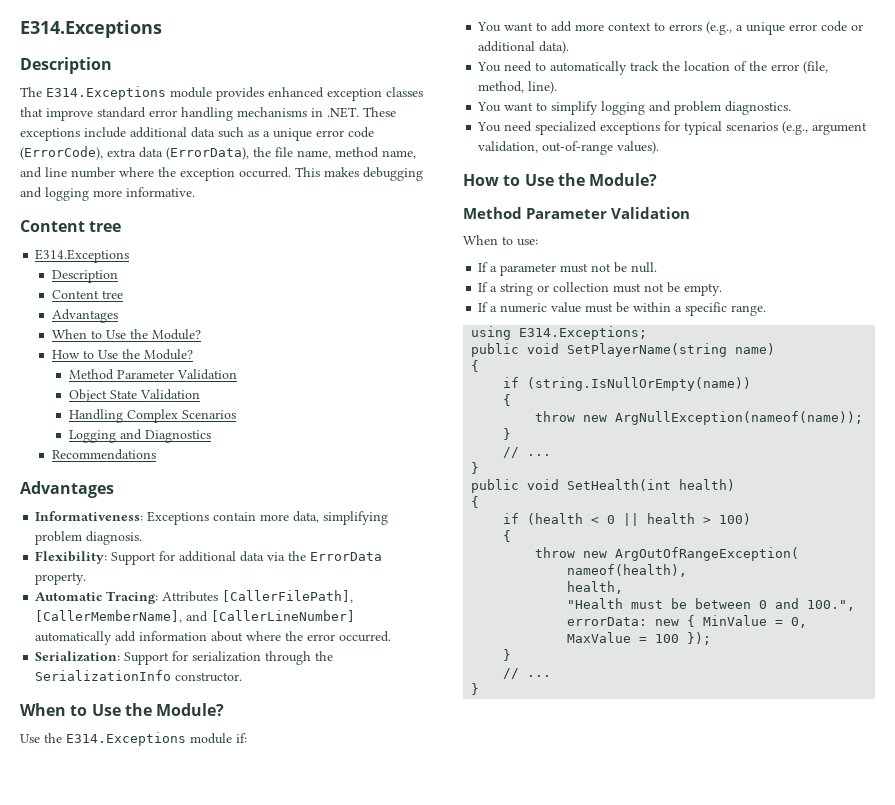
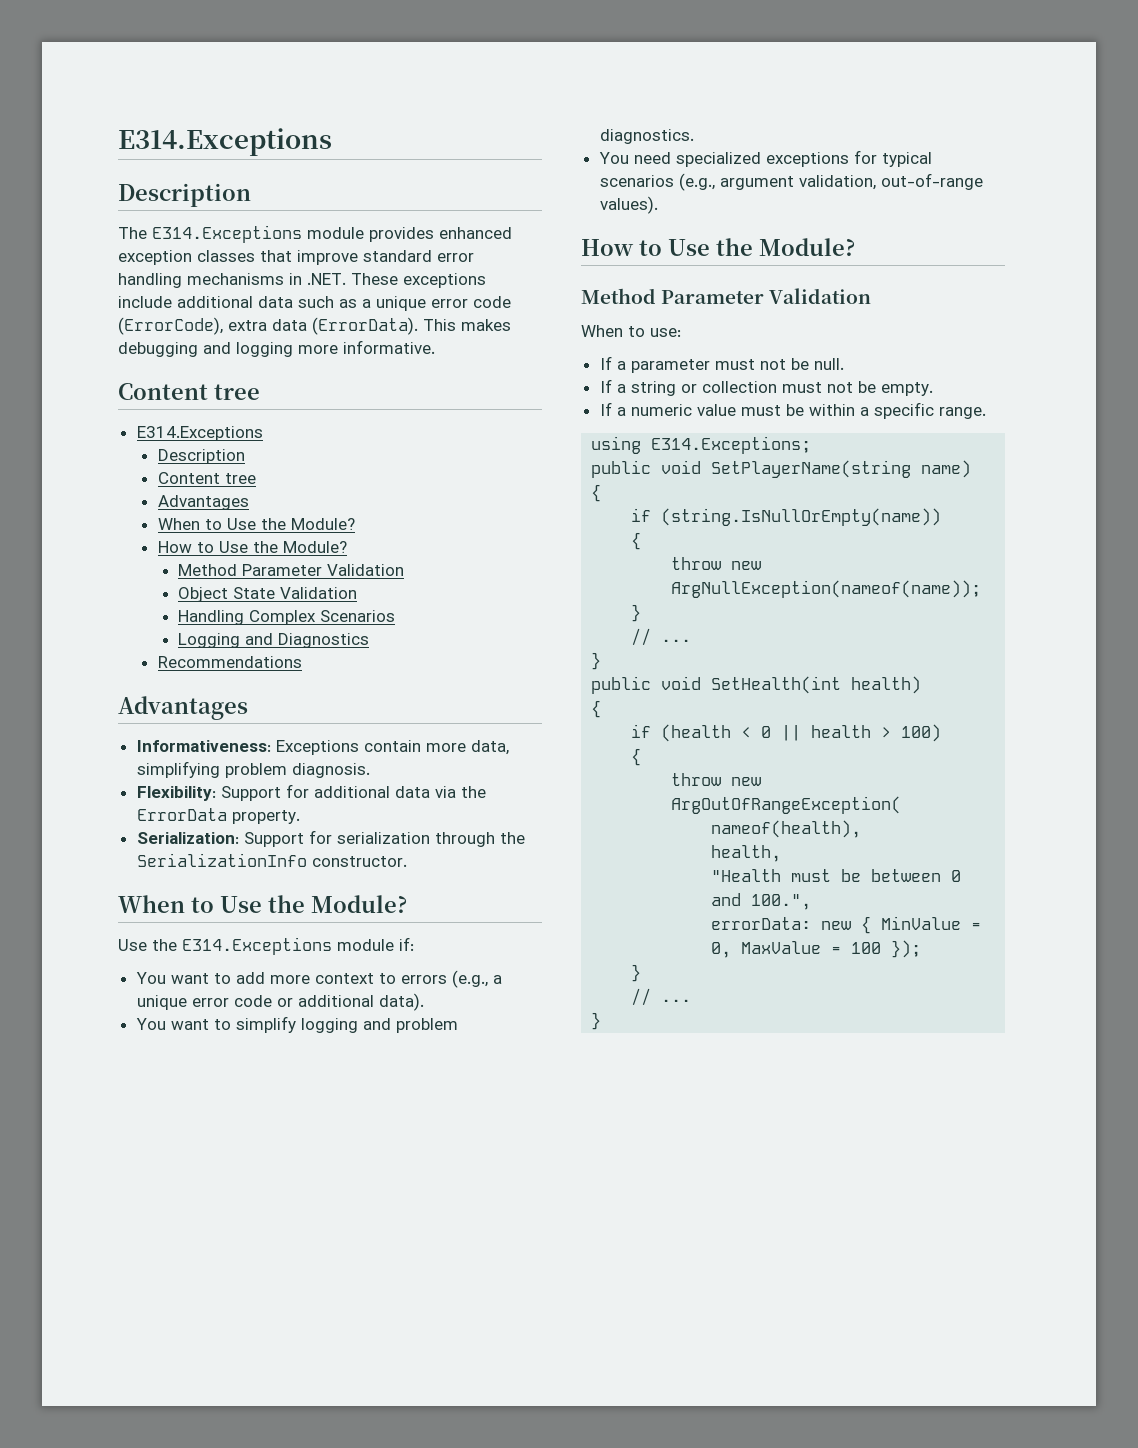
- The E314.Exceptions module provides enhanced exception classes that improve standard error handling mechanisms in .NET. These exceptions include additional data such as a unique error code (ErrorCode), extra data (ErrorData), the file name, method name, and line number where the exception occurred.
+ The E314.Exceptions module provides enhanced exception classes that improve standard error handling mechanisms in .NET. These exceptions include additional data such as a unique error code (ErrorCode), extra data (ErrorData).
- Automatic Tracing: Attributes [CallerFilePath], [CallerMemberName], and [CallerLineNumber] automatically add information about where the error occurred.
- You need to automatically track the location of the error (file, method, line).

